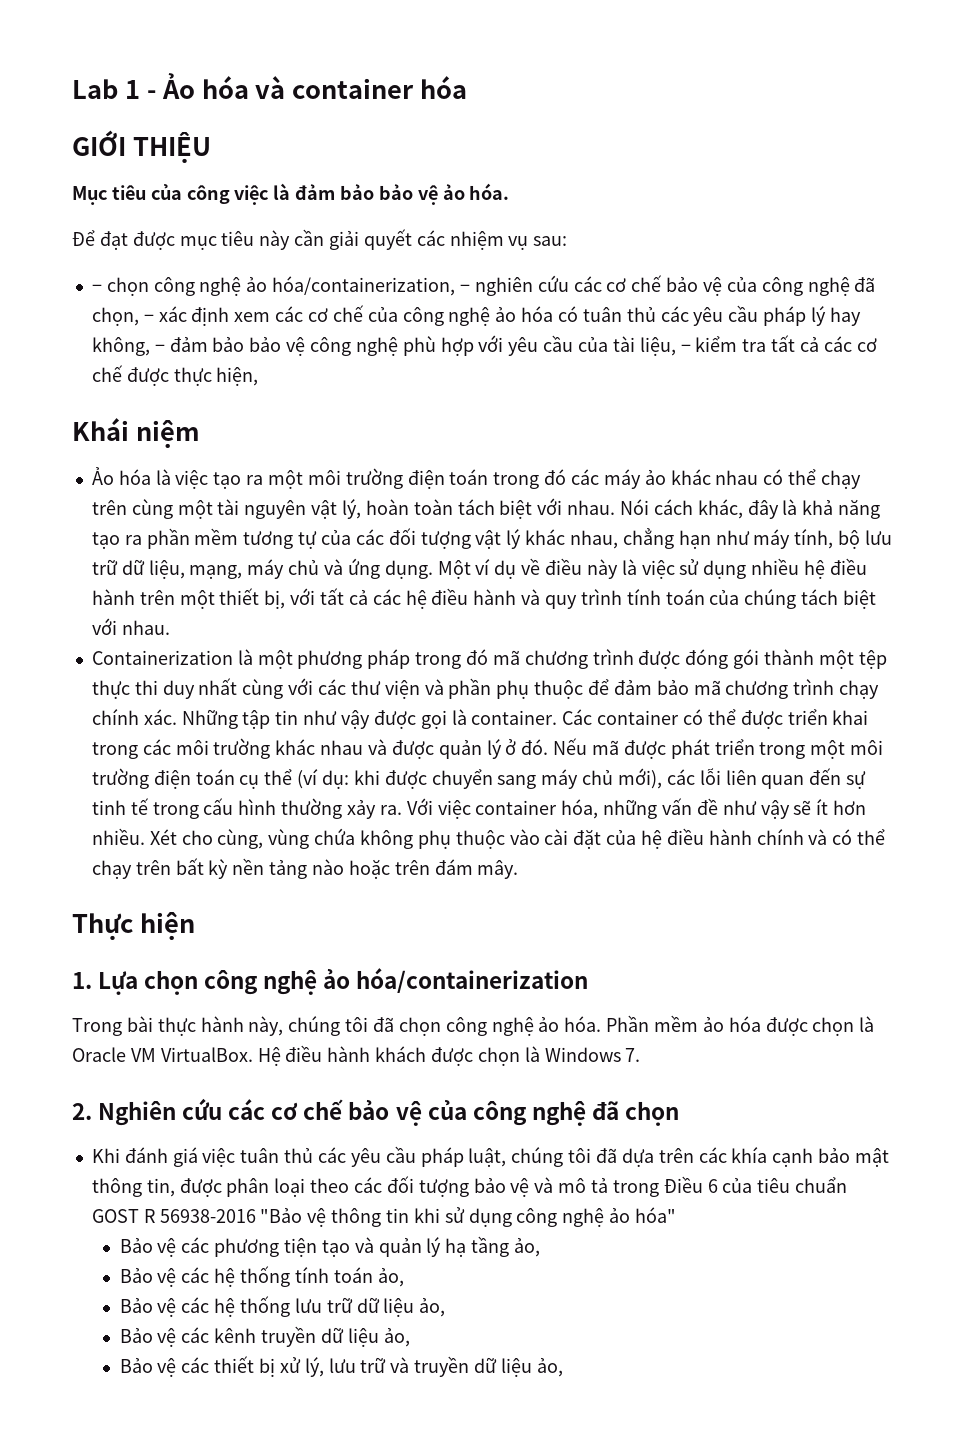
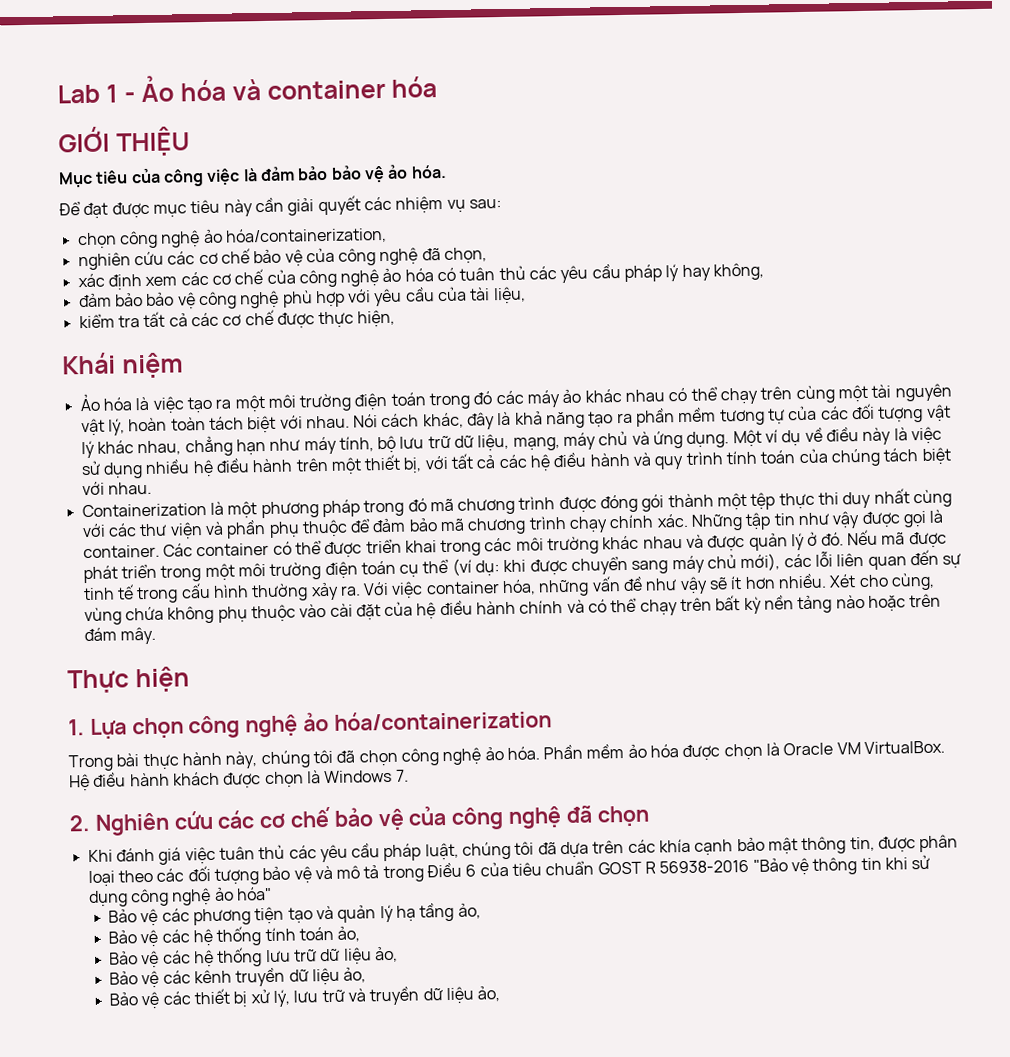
- − chọn công nghệ ảo hóa/containerization, − nghiên cứu các cơ chế bảo vệ của công nghệ đã chọn, − xác định xem các cơ chế của công nghệ ảo hóa có tuân thủ các yêu cầu pháp lý hay không, − đảm bảo bảo vệ công nghệ phù hợp với yêu cầu của tài liệu, − kiểm tra tất cả các cơ chế được thực hiện,
+ chọn công nghệ ảo hóa/containerization,
+ nghiên cứu các cơ chế bảo vệ của công nghệ đã chọn,
+ xác định xem các cơ chế của công nghệ ảo hóa có tuân thủ các yêu cầu pháp lý hay không,
+ đảm bảo bảo vệ công nghệ phù hợp với yêu cầu của tài liệu,
+ kiểm tra tất cả các cơ chế được thực hiện,

